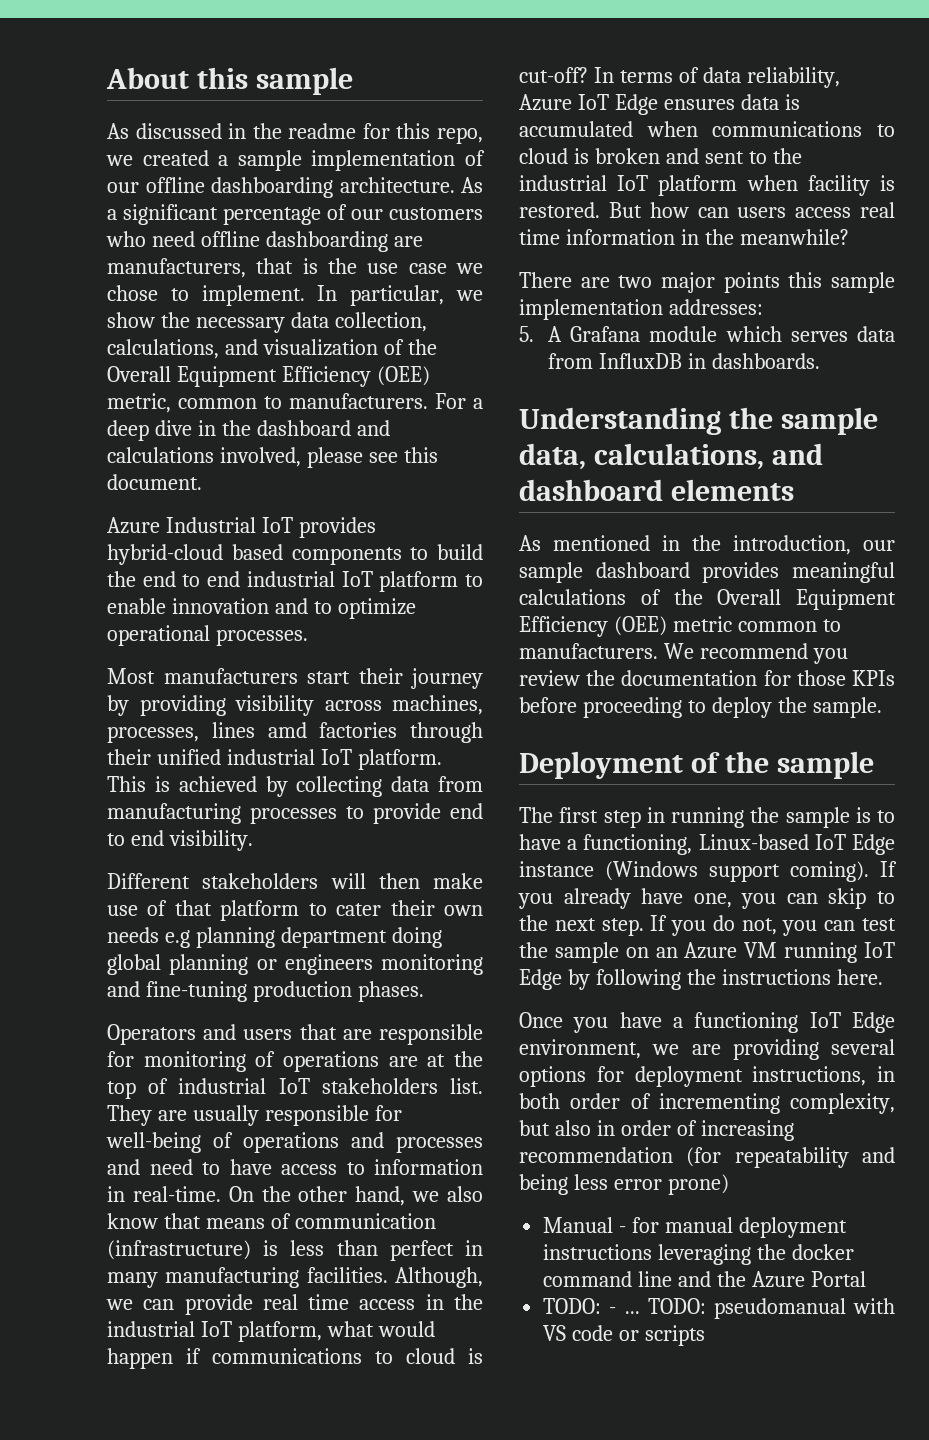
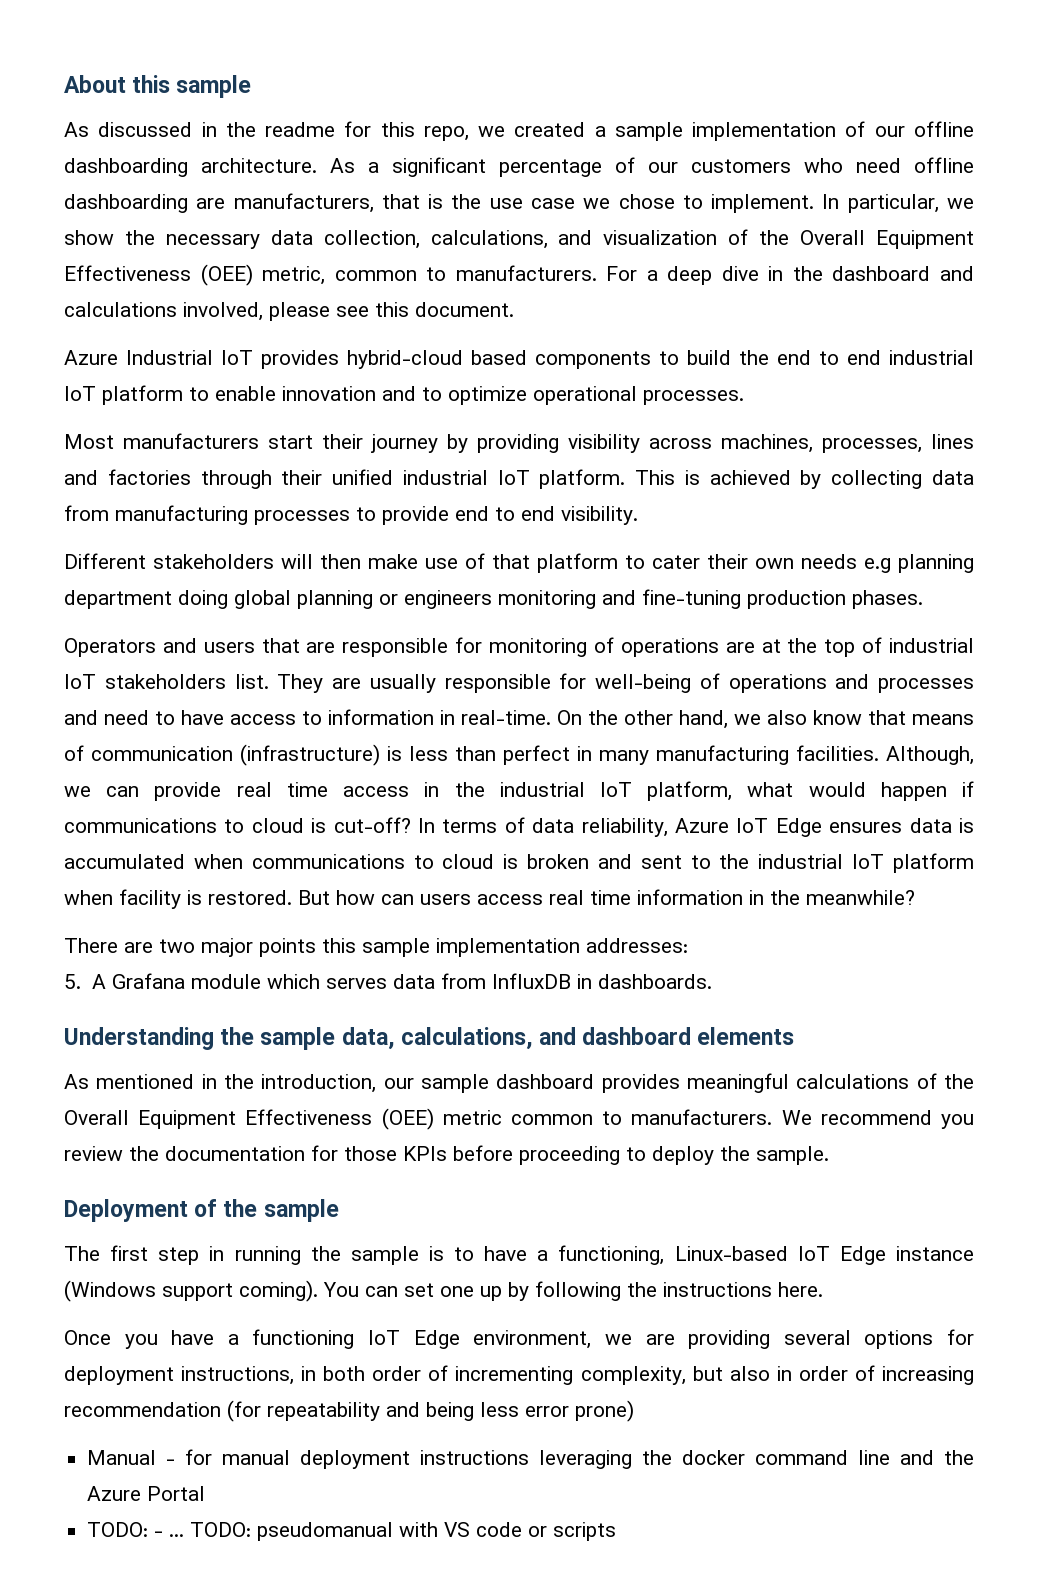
- In particular, we show the necessary data collection, calculations, and visualization of the Overall Equipment Efficiency (OEE) metric, common to manufacturers.
+ In particular, we show the necessary data collection, calculations, and visualization of the Overall Equipment Effectiveness (OEE) metric, common to manufacturers.
- Most manufacturers start their journey by providing visibility across machines, processes, lines amd factories through their unified industrial IoT platform.
+ Most manufacturers start their journey by providing visibility across machines, processes, lines and factories through their unified industrial IoT platform.
- As mentioned in the introduction, our sample dashboard provides meaningful calculations of the Overall Equipment Efficiency (OEE) metric common to manufacturers.
+ As mentioned in the introduction, our sample dashboard provides meaningful calculations of the Overall Equipment Effectiveness (OEE) metric common to manufacturers.
- If you already have one, you can skip to the next step. If you do not, you can test the sample on an Azure VM running IoT Edge by following the instructions here.
+ You can set one up by following the instructions here.

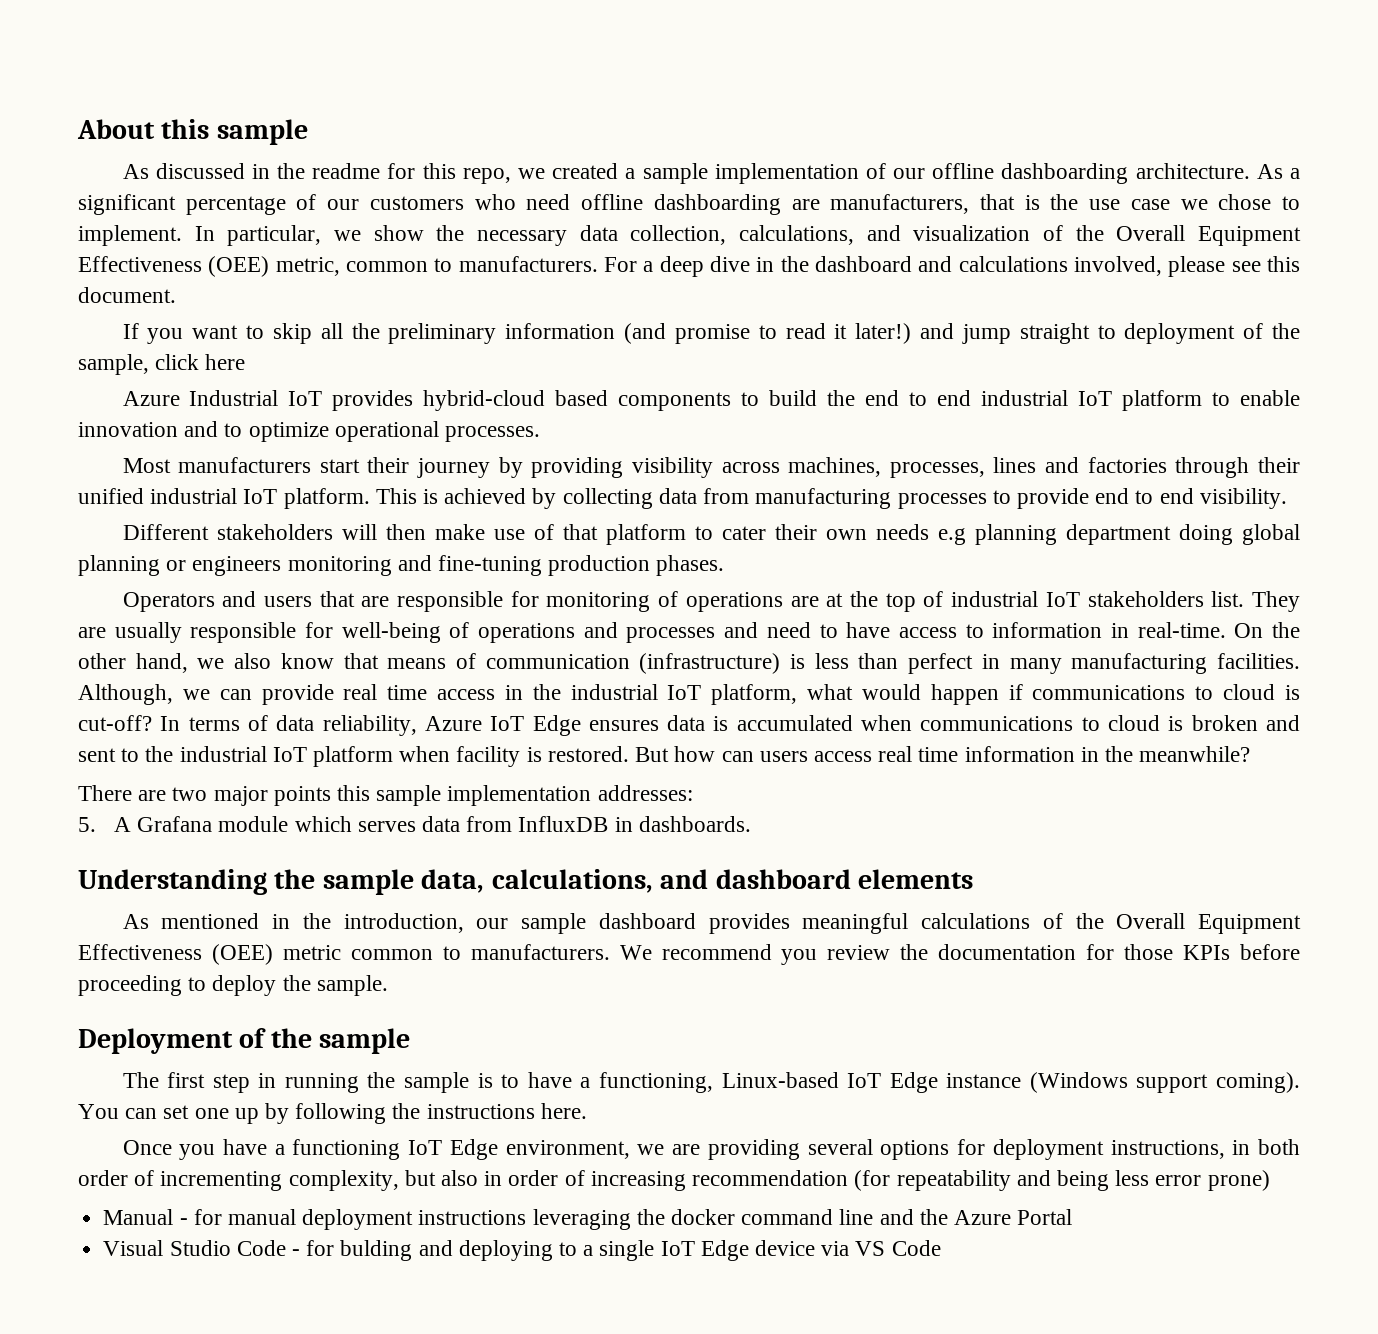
+ If you want to skip all the preliminary information (and promise to read it later!) and jump straight to deployment of the sample, click here
- TODO: - ... TODO: pseudomanual with VS code or scripts
+ Visual Studio Code - for bulding and deploying to a single IoT Edge device via VS Code

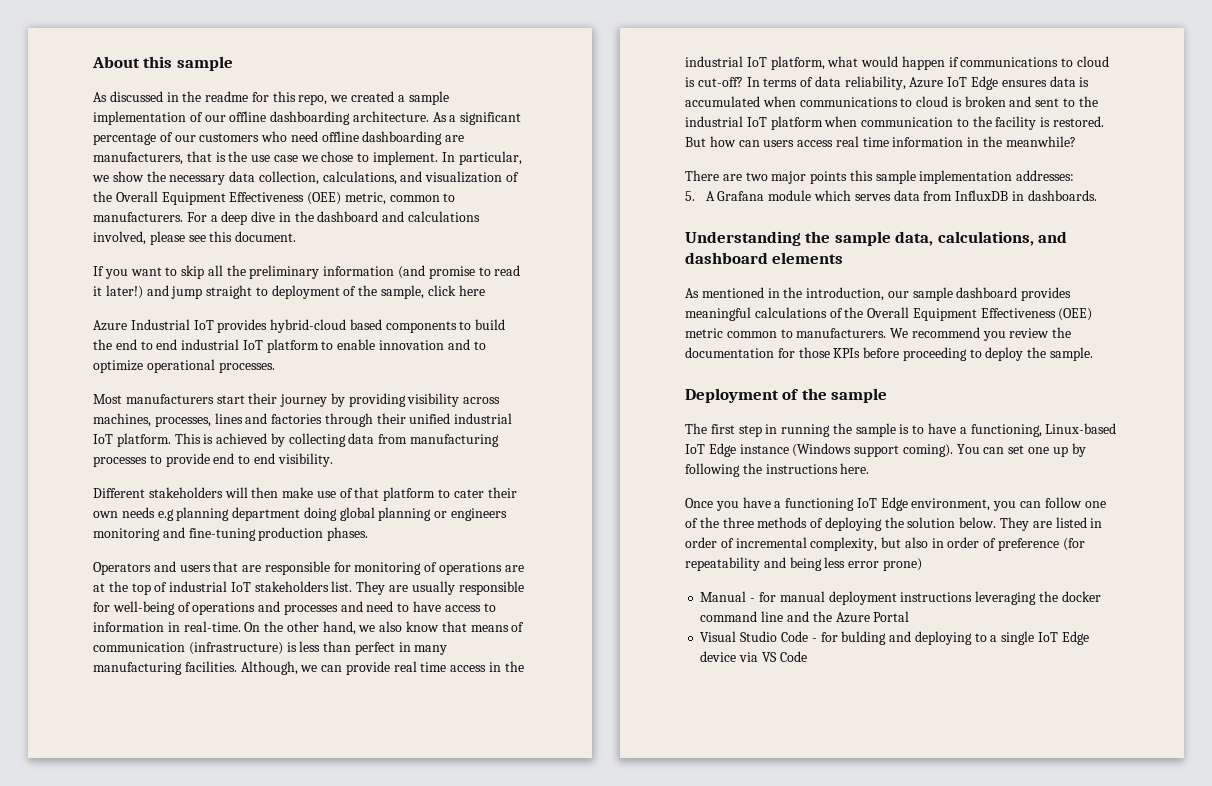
- In terms of data reliability, Azure IoT Edge ensures data is accumulated when communications to cloud is broken and sent to the industrial IoT platform when facility is restored.
+ In terms of data reliability, Azure IoT Edge ensures data is accumulated when communications to cloud is broken and sent to the industrial IoT platform when communication to the facility is restored.
- Once you have a functioning IoT Edge environment, we are providing several options for deployment instructions, in both order of incrementing complexity, but also in order of increasing recommendation (for repeatability and being less error prone)
+ Once you have a functioning IoT Edge environment, you can follow one of the three methods of deploying the solution below. They are listed in order of incremental complexity, but also in order of preference (for repeatability and being less error prone)

